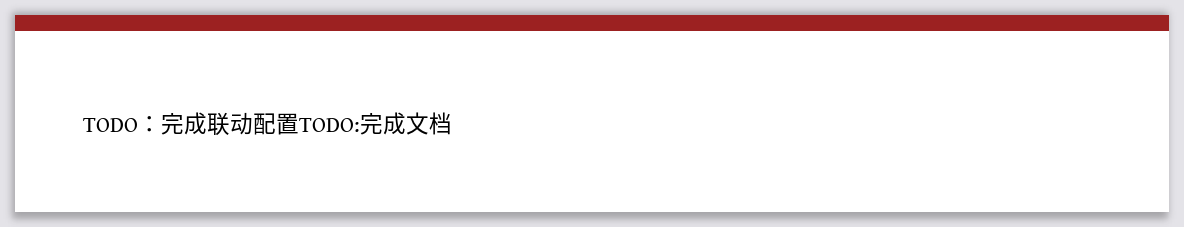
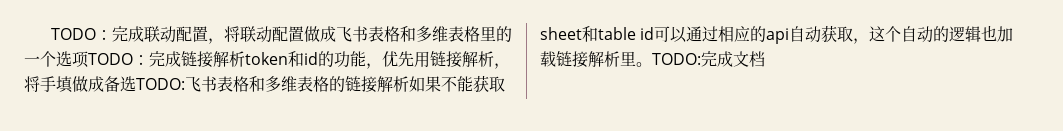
- TODO：完成联动配置TODO:完成文档
+ TODO：完成联动配置，将联动配置做成飞书表格和多维表格里的一个选项TODO：完成链接解析token和id的功能，优先用链接解析，将手填做成备选TODO:飞书表格和多维表格的链接解析如果不能获取sheet和table id可以通过相应的api自动获取，这个自动的逻辑也加载链接解析里。TODO:完成文档

